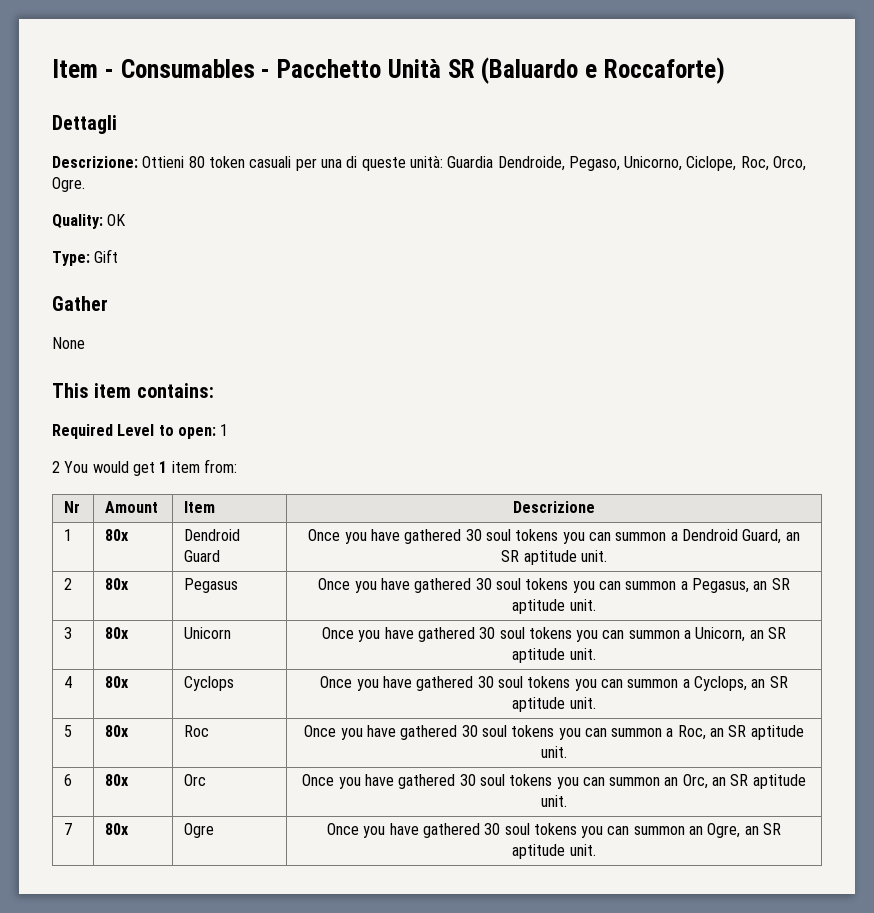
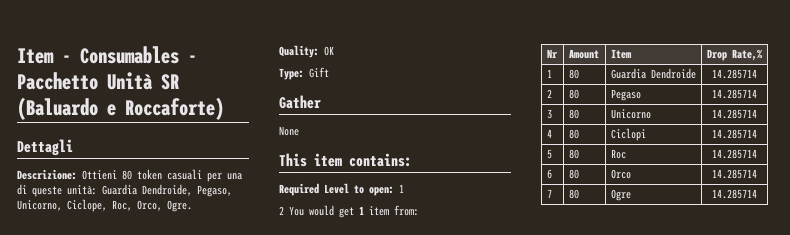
- Nr | Amount | Item | Descrizione
+ Nr | Amount | Item | Drop Rate,%
- 1 | 80x | Dendroid Guard | Once you have gathered 30 soul tokens you can summon a Dendroid Guard, an SR aptitude unit.
- 2 | 80x | Pegasus | Once you have gathered 30 soul tokens you can summon a Pegasus, an SR aptitude unit.
- 3 | 80x | Unicorn | Once you have gathered 30 soul tokens you can summon a Unicorn, an SR aptitude unit.
- 4 | 80x | Cyclops | Once you have gathered 30 soul tokens you can summon a Cyclops, an SR aptitude unit.
+ 1 | 80 | Guardia Dendroide | 14.285714
+ 2 | 80 | Pegaso | 14.285714
+ 3 | 80 | Unicorno | 14.285714
+ 4 | 80 | Ciclopi | 14.285714
- 5 | 80x | Roc | Once you have gathered 30 soul tokens you can summon a Roc, an SR aptitude unit.
- 6 | 80x | Orc | Once you have gathered 30 soul tokens you can summon an Orc, an SR aptitude unit.
+ 5 | 80 | Roc | 14.285714
+ 6 | 80 | Orco | 14.285714
- 7 | 80x | Ogre | Once you have gathered 30 soul tokens you can summon an Ogre, an SR aptitude unit.
+ 7 | 80 | Ogre | 14.285714

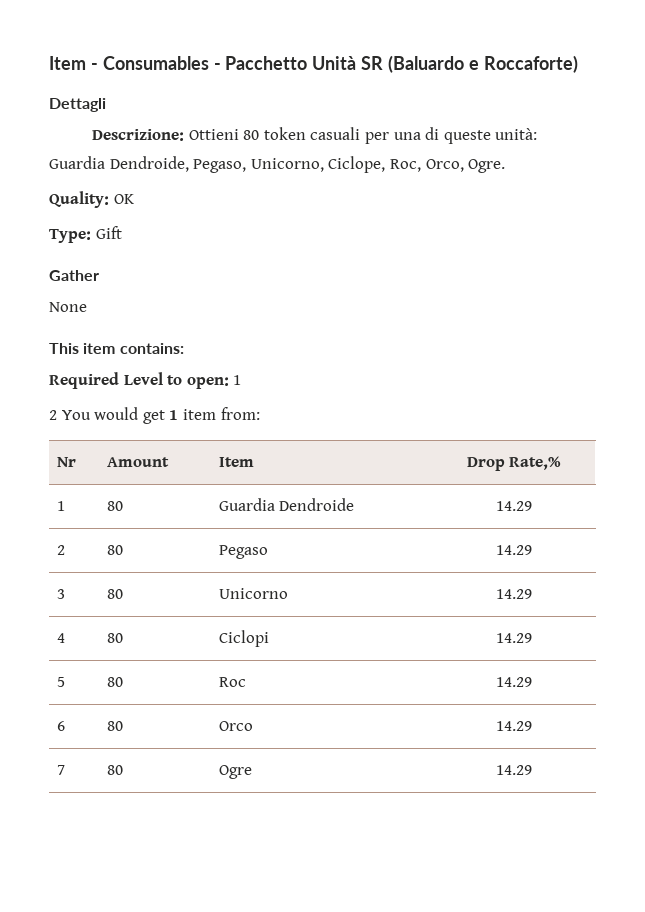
- 1 | 80 | Guardia Dendroide | 14.285714
+ 1 | 80 | Guardia Dendroide | 14.29
- 2 | 80 | Pegaso | 14.285714
+ 2 | 80 | Pegaso | 14.29
- 3 | 80 | Unicorno | 14.285714
+ 3 | 80 | Unicorno | 14.29
- 4 | 80 | Ciclopi | 14.285714
+ 4 | 80 | Ciclopi | 14.29
- 5 | 80 | Roc | 14.285714
+ 5 | 80 | Roc | 14.29
- 6 | 80 | Orco | 14.285714
+ 6 | 80 | Orco | 14.29
- 7 | 80 | Ogre | 14.285714
+ 7 | 80 | Ogre | 14.29

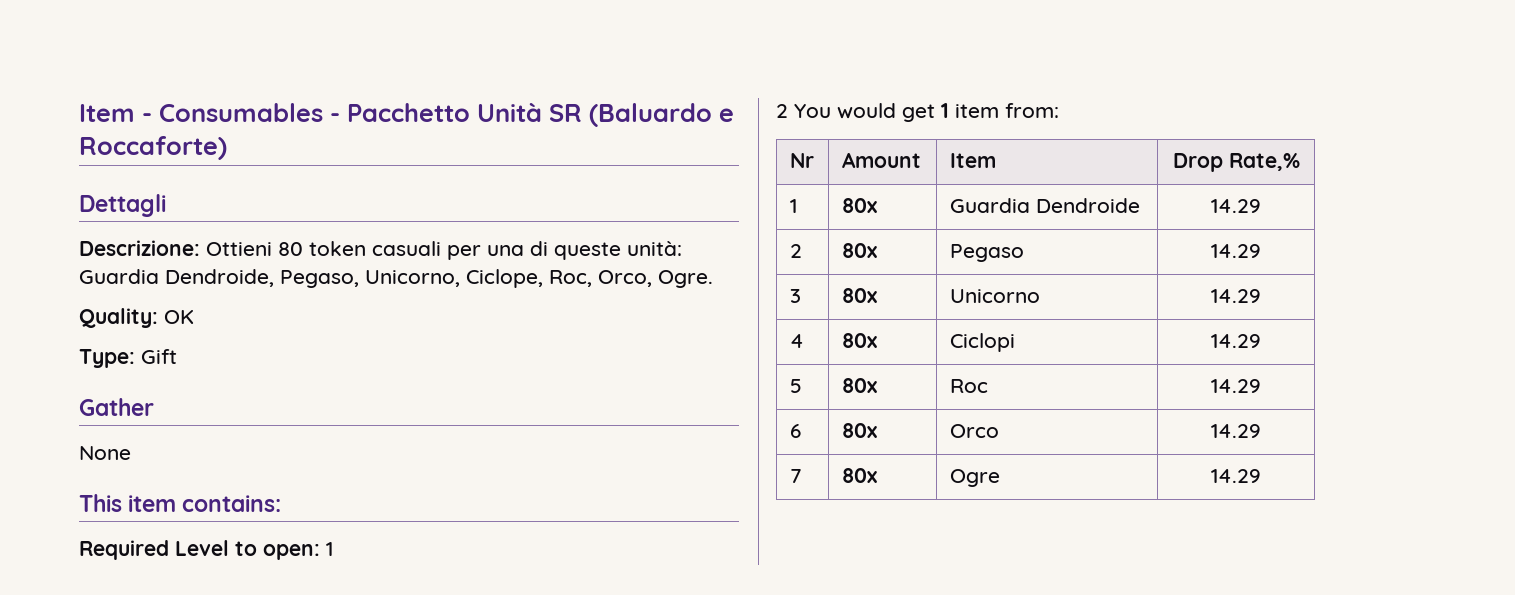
- 1 | 80 | Guardia Dendroide | 14.29
+ 1 | 80x | Guardia Dendroide | 14.29
- 2 | 80 | Pegaso | 14.29
+ 2 | 80x | Pegaso | 14.29
- 3 | 80 | Unicorno | 14.29
+ 3 | 80x | Unicorno | 14.29
- 4 | 80 | Ciclopi | 14.29
+ 4 | 80x | Ciclopi | 14.29
- 5 | 80 | Roc | 14.29
+ 5 | 80x | Roc | 14.29
- 6 | 80 | Orco | 14.29
+ 6 | 80x | Orco | 14.29
- 7 | 80 | Ogre | 14.29
+ 7 | 80x | Ogre | 14.29

